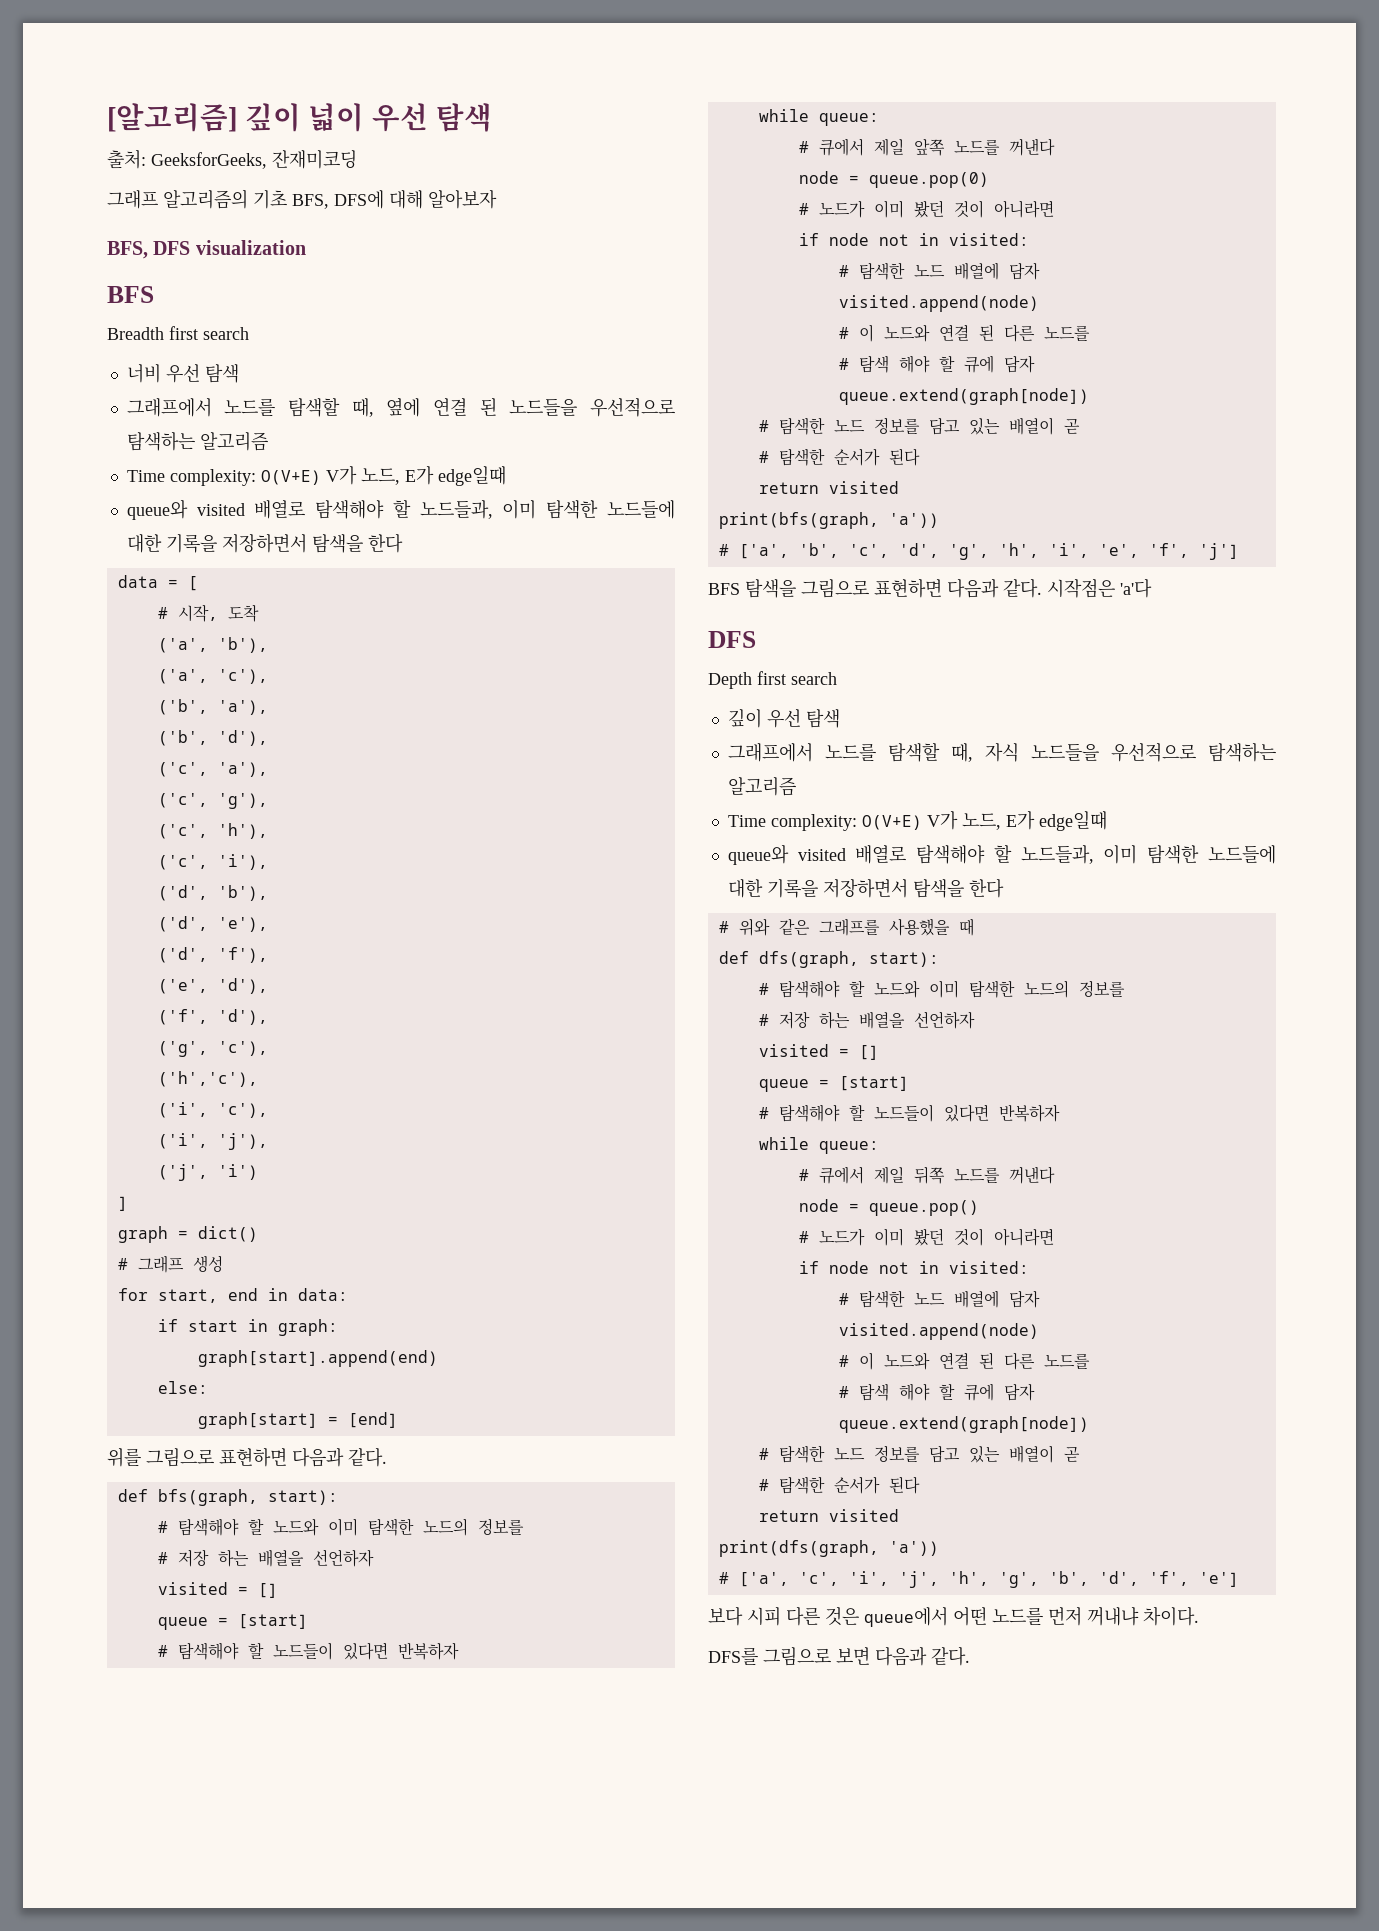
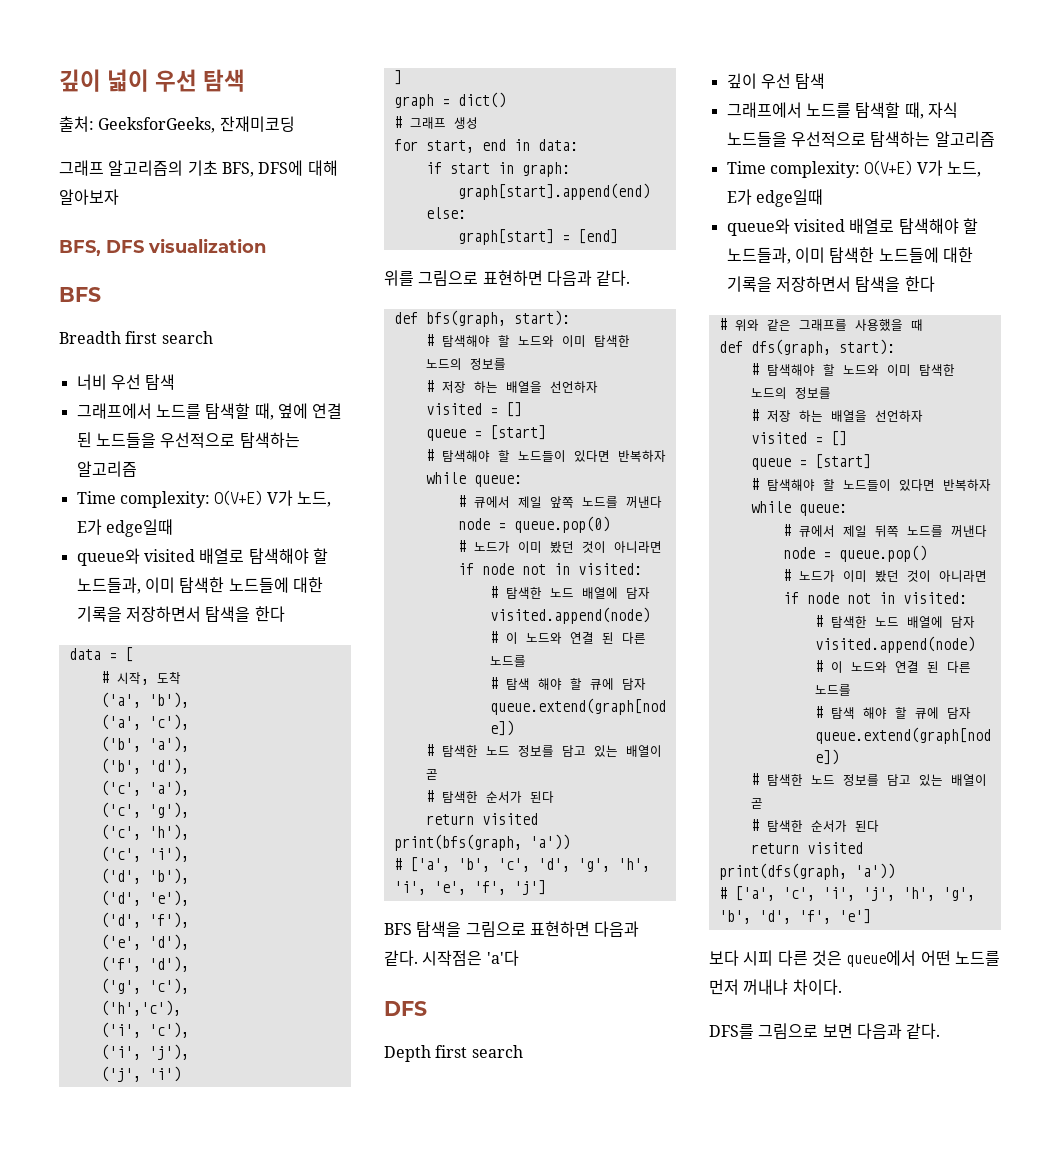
- [알고리즘] 깊이 넓이 우선 탐색
+ 깊이 넓이 우선 탐색

